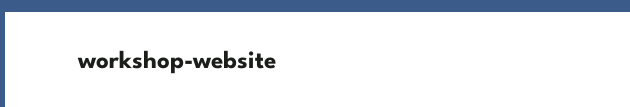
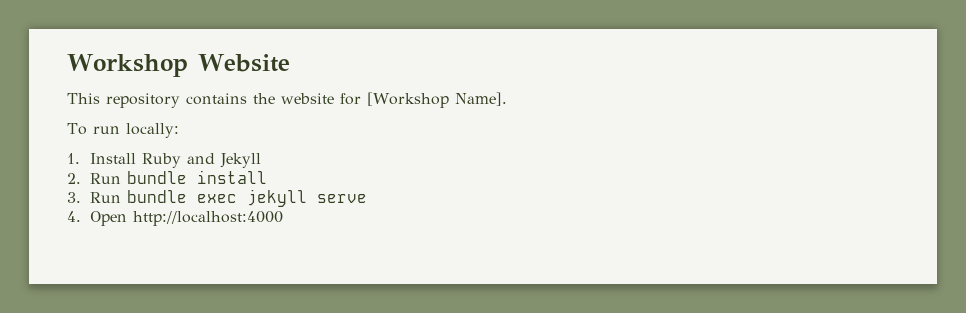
- workshop-website
+ Workshop Website
+ This repository contains the website for [Workshop Name].
+ To run locally:
+ 1. Install Ruby and Jekyll
+ 2. Run bundle install
+ 3. Run bundle exec jekyll serve
+ 4. Open http://localhost:4000

